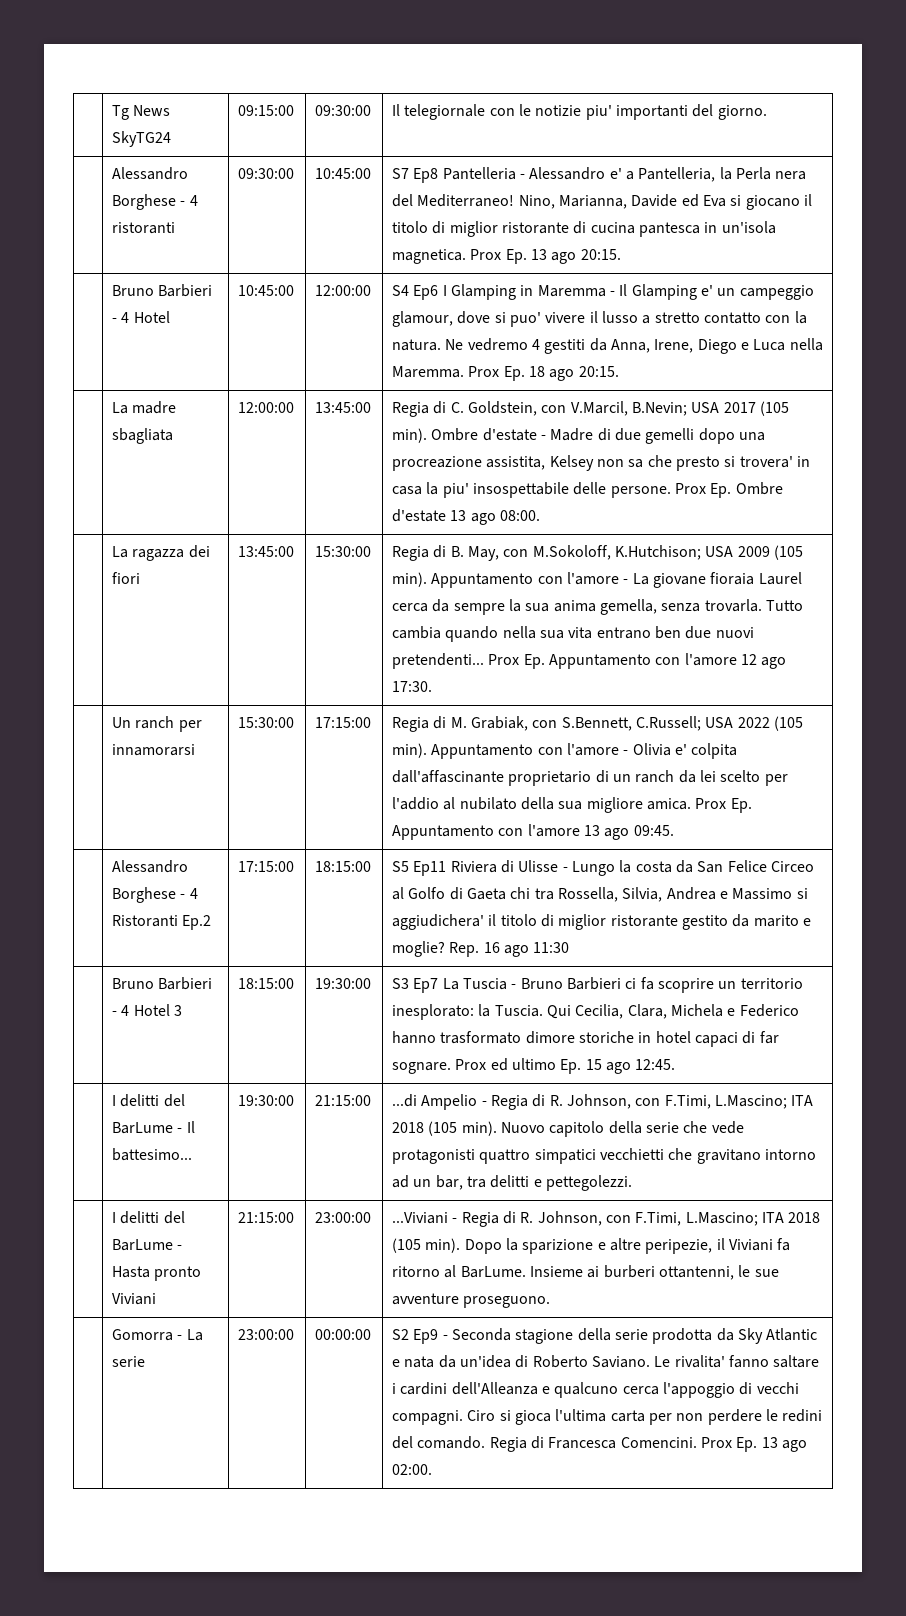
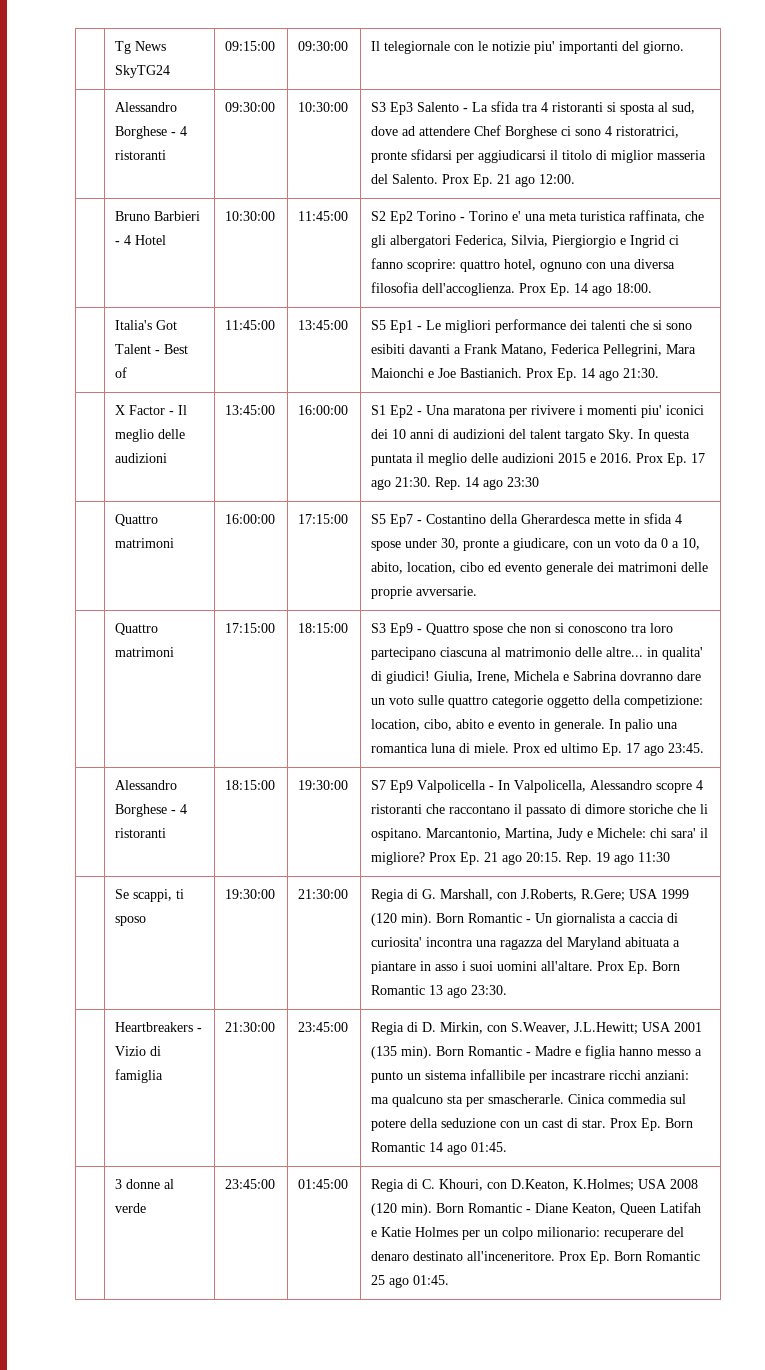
- 10:45:00 | S7 Ep8 Pantelleria - Alessandro e' a Pantelleria, la Perla nera del Mediterraneo! Nino, Marianna, Davide ed Eva si giocano il titolo di miglior ristorante di cucina pantesca in un'isola magnetica. Prox Ep. 13 ago 20:15.
+ 10:30:00 | S3 Ep3 Salento - La sfida tra 4 ristoranti si sposta al sud, dove ad attendere Chef Borghese ci sono 4 ristoratrici, pronte sfidarsi per aggiudicarsi il titolo di miglior masseria del Salento. Prox Ep. 21 ago 12:00.
- 10:45:00 | 12:00:00 | S4 Ep6 I Glamping in Maremma - Il Glamping e' un campeggio glamour, dove si puo' vivere il lusso a stretto contatto con la natura. Ne vedremo 4 gestiti da Anna, Irene, Diego e Luca nella Maremma. Prox Ep. 18 ago 20:15.
- | La madre sbagliata | 12:00:00 | 13:45:00 | Regia di C. Goldstein, con V.Marcil, B.Nevin; USA 2017 (105 min). Ombre d'estate - Madre di due gemelli dopo una procreazione assistita, Kelsey non sa che presto si trovera' in casa la piu' insospettabile delle persone. Prox Ep. Ombre d'estate 13 ago 08:00.
- | La ragazza dei fiori | 13:45:00 | 15:30:00 | Regia di B. May, con M.Sokoloff, K.Hutchison; USA 2009 (105 min). Appuntamento con l'amore - La giovane fioraia Laurel cerca da sempre la sua anima gemella, senza trovarla. Tutto cambia quando nella sua vita entrano ben due nuovi pretendenti... Prox Ep. Appuntamento con l'amore 12 ago 17:30.
- | Un ranch per innamorarsi | 15:30:00 | 17:15:00 | Regia di M. Grabiak, con S.Bennett, C.Russell; USA 2022 (105 min). Appuntamento con l'amore - Olivia e' colpita dall'affascinante proprietario di un ranch da lei scelto per l'addio al nubilato della sua migliore amica. Prox Ep. Appuntamento con l'amore 13 ago 09:45.
- | Alessandro Borghese - 4 Ristoranti Ep.2 | 17:15:00 | 18:15:00 | S5 Ep11 Riviera di Ulisse - Lungo la costa da San Felice Circeo al Golfo di Gaeta chi tra Rossella, Silvia, Andrea e Massimo si aggiudichera' il titolo di miglior ristorante gestito da marito e moglie? Rep. 16 ago 11:30
- | Bruno Barbieri - 4 Hotel 3 | 18:15:00 | 19:30:00 | S3 Ep7 La Tuscia - Bruno Barbieri ci fa scoprire un territorio inesplorato: la Tuscia. Qui Cecilia, Clara, Michela e Federico hanno trasformato dimore storiche in hotel capaci di far sognare. Prox ed ultimo Ep. 15 ago 12:45.
- | I delitti del BarLume - Il battesimo... | 19:30:00 | 21:15:00 | ...di Ampelio - Regia di R. Johnson, con F.Timi, L.Mascino; ITA 2018 (105 min). Nuovo capitolo della serie che vede protagonisti quattro simpatici vecchietti che gravitano intorno ad un bar, tra delitti e pettegolezzi.
- | I delitti del BarLume - Hasta pronto Viviani | 21:15:00 | 23:00:00 | ...Viviani - Regia di R. Johnson, con F.Timi, L.Mascino; ITA 2018 (105 min). Dopo la sparizione e altre peripezie, il Viviani fa ritorno al BarLume. Insieme ai burberi ottantenni, le sue avventure proseguono.
- | Gomorra - La serie | 23:00:00 | 00:00:00 | S2 Ep9 - Seconda stagione della serie prodotta da Sky Atlantic e nata da un'idea di Roberto Saviano. Le rivalita' fanno saltare i cardini dell'Alleanza e qualcuno cerca l'appoggio di vecchi compagni. Ciro si gioca l'ultima carta per non perdere le redini del comando. Regia di Francesca Comencini. Prox Ep. 13 ago 02:00.
+ 10:30:00 | 11:45:00 | S2 Ep2 Torino - Torino e' una meta turistica raffinata, che gli albergatori Federica, Silvia, Piergiorgio e Ingrid ci fanno scoprire: quattro hotel, ognuno con una diversa filosofia dell'accoglienza. Prox Ep. 14 ago 18:00.
+ | Italia's Got Talent - Best of | 11:45:00 | 13:45:00 | S5 Ep1 - Le migliori performance dei talenti che si sono esibiti davanti a Frank Matano, Federica Pellegrini, Mara Maionchi e Joe Bastianich. Prox Ep. 14 ago 21:30.
+ | X Factor - Il meglio delle audizioni | 13:45:00 | 16:00:00 | S1 Ep2 - Una maratona per rivivere i momenti piu' iconici dei 10 anni di audizioni del talent targato Sky. In questa puntata il meglio delle audizioni 2015 e 2016. Prox Ep. 17 ago 21:30. Rep. 14 ago 23:30
+ | Quattro matrimoni | 16:00:00 | 17:15:00 | S5 Ep7 - Costantino della Gherardesca mette in sfida 4 spose under 30, pronte a giudicare, con un voto da 0 a 10, abito, location, cibo ed evento generale dei matrimoni delle proprie avversarie.
+ | Quattro matrimoni | 17:15:00 | 18:15:00 | S3 Ep9 - Quattro spose che non si conoscono tra loro partecipano ciascuna al matrimonio delle altre... in qualita' di giudici! Giulia, Irene, Michela e Sabrina dovranno dare un voto sulle quattro categorie oggetto della competizione: location, cibo, abito e evento in generale. In palio una romantica luna di miele. Prox ed ultimo Ep. 17 ago 23:45.
+ | Alessandro Borghese - 4 ristoranti | 18:15:00 | 19:30:00 | S7 Ep9 Valpolicella - In Valpolicella, Alessandro scopre 4 ristoranti che raccontano il passato di dimore storiche che li ospitano. Marcantonio, Martina, Judy e Michele: chi sara' il migliore? Prox Ep. 21 ago 20:15. Rep. 19 ago 11:30
+ | Se scappi, ti sposo | 19:30:00 | 21:30:00 | Regia di G. Marshall, con J.Roberts, R.Gere; USA 1999 (120 min). Born Romantic - Un giornalista a caccia di curiosita' incontra una ragazza del Maryland abituata a piantare in asso i suoi uomini all'altare. Prox Ep. Born Romantic 13 ago 23:30.
+ | Heartbreakers - Vizio di famiglia | 21:30:00 | 23:45:00 | Regia di D. Mirkin, con S.Weaver, J.L.Hewitt; USA 2001 (135 min). Born Romantic - Madre e figlia hanno messo a punto un sistema infallibile per incastrare ricchi anziani: ma qualcuno sta per smascherarle. Cinica commedia sul potere della seduzione con un cast di star. Prox Ep. Born Romantic 14 ago 01:45.
+ | 3 donne al verde | 23:45:00 | 01:45:00 | Regia di C. Khouri, con D.Keaton, K.Holmes; USA 2008 (120 min). Born Romantic - Diane Keaton, Queen Latifah e Katie Holmes per un colpo milionario: recuperare del denaro destinato all'inceneritore. Prox Ep. Born Romantic 25 ago 01:45.

